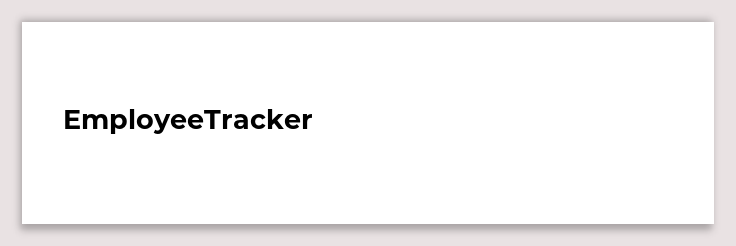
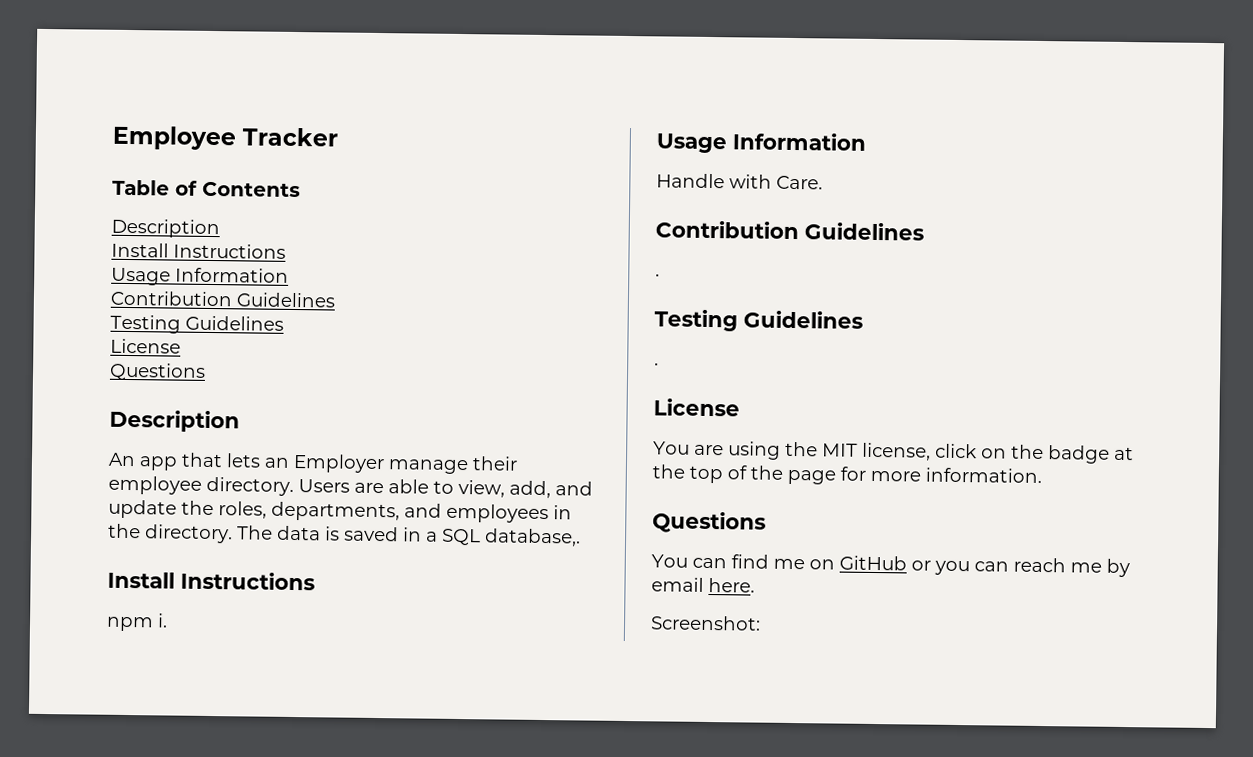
- EmployeeTracker
+ Employee Tracker
+ Table of Contents
+ Description
+ Install Instructions
+ Usage Information
+ Contribution Guidelines
+ Testing Guidelines
+ License
+ Questions
+ Description
+ An app that lets an Employer manage their employee directory. Users are able to view, add, and update the roles, departments, and employees in the directory. The data is saved in a SQL database,.
+ Install Instructions
+ npm i.
+ Usage Information
+ Handle with Care.
+ Contribution Guidelines
+ .
+ Testing Guidelines
+ .
+ License
+ You are using the MIT license, click on the badge at the top of the page for more information.
+ Questions
+ You can find me on GitHub or you can reach me by email here.
+ Screenshot:

